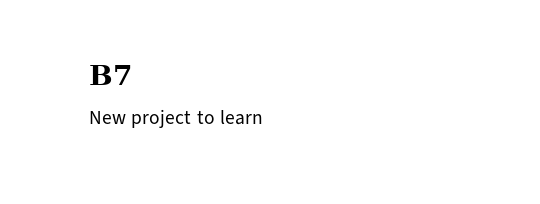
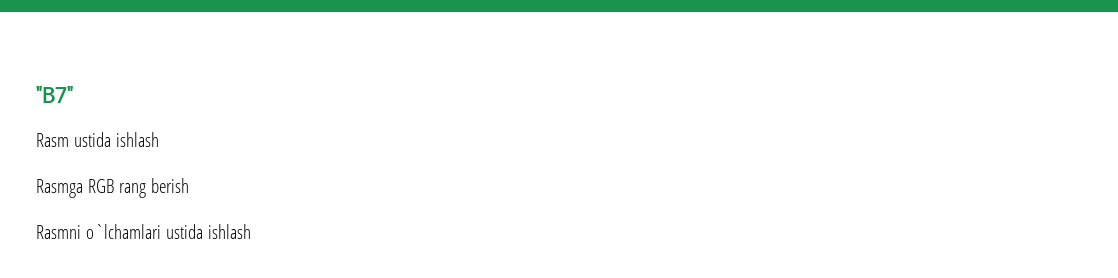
- B7
- New project to learn
+ "B7"
+ Rasm ustida ishlash
+ Rasmga RGB rang berish
+ Rasmni o`lchamlari ustida ishlash

